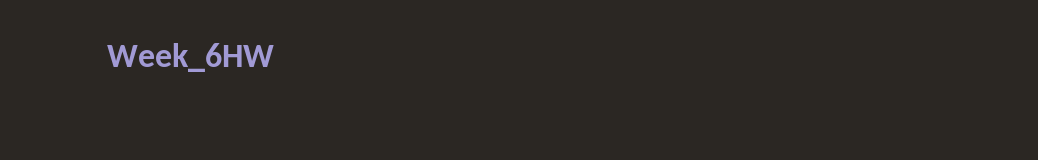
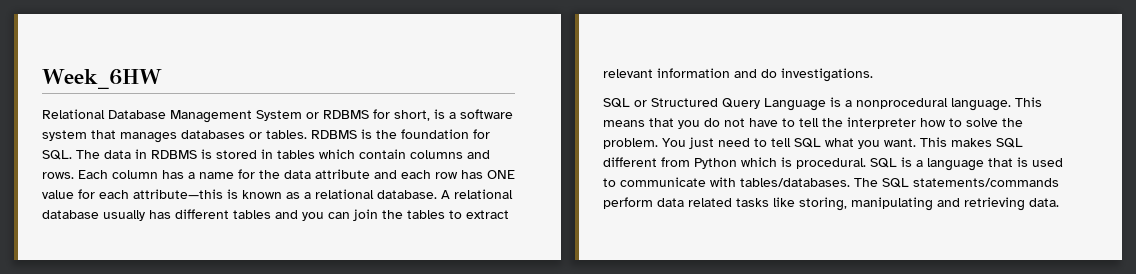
+ Relational Database Management System or RDBMS for short, is a software system that manages databases or tables. RDBMS is the foundation for SQL. The data in RDBMS is stored in tables which contain columns and rows. Each column has a name for the data attribute and each row has ONE value for each attribute—this is known as a relational database. A relational database usually has different tables and you can join the tables to extract relevant information and do investigations.
+ SQL or Structured Query Language is a nonprocedural language. This means that you do not have to tell the interpreter how to solve the problem. You just need to tell SQL what you want. This makes SQL different from Python which is procedural. SQL is a language that is used to communicate with tables/databases. The SQL statements/commands perform data related tasks like storing, manipulating and retrieving data.

